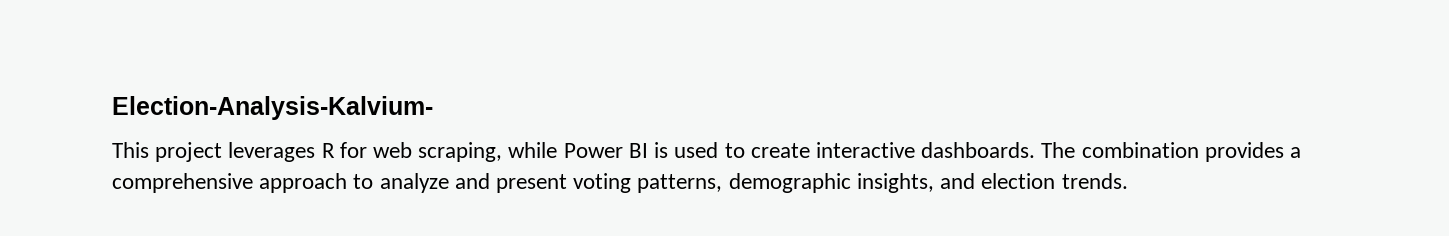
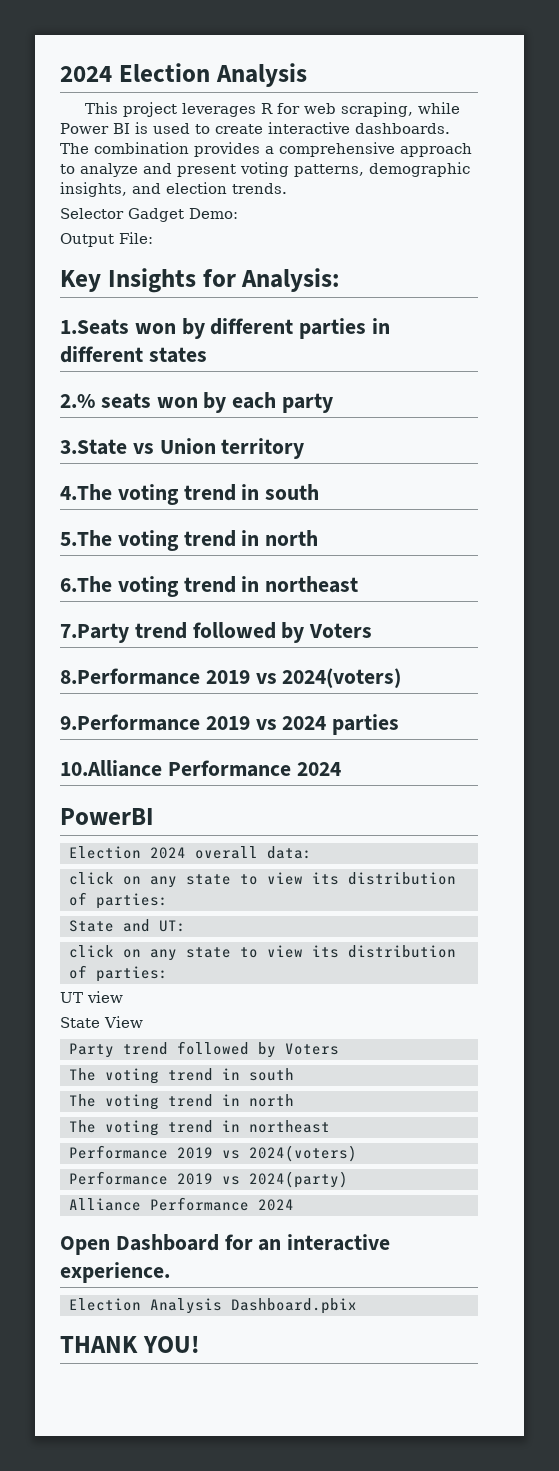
- Election-Analysis-Kalvium-
+ 2024 Election Analysis
+ Selector Gadget Demo:
+ Output File:
+ Key Insights for Analysis:
+ 1.Seats won by different parties in different states
+ 2.% seats won by each party
+ 3.State vs Union territory
+ 4.The voting trend in south
+ 5.The voting trend in north
+ 6.The voting trend in northeast
+ 7.Party trend followed by Voters
+ 8.Performance 2019 vs 2024(voters)
+ 9.Performance 2019 vs 2024 parties
+ 10.Alliance Performance 2024
+ PowerBI
+ Election 2024 overall data:
+ click on any state to view its distribution of parties:
+ State and UT:
+ click on any state to view its distribution of parties:
+ UT view
+ State View
+ Party trend followed by Voters
+ The voting trend in south
+ The voting trend in north
+ The voting trend in northeast
+ Performance 2019 vs 2024(voters)
+ Performance 2019 vs 2024(party)
+ Alliance Performance 2024
+ Open Dashboard for an interactive experience.
+ Election Analysis Dashboard.pbix
+ THANK YOU!

